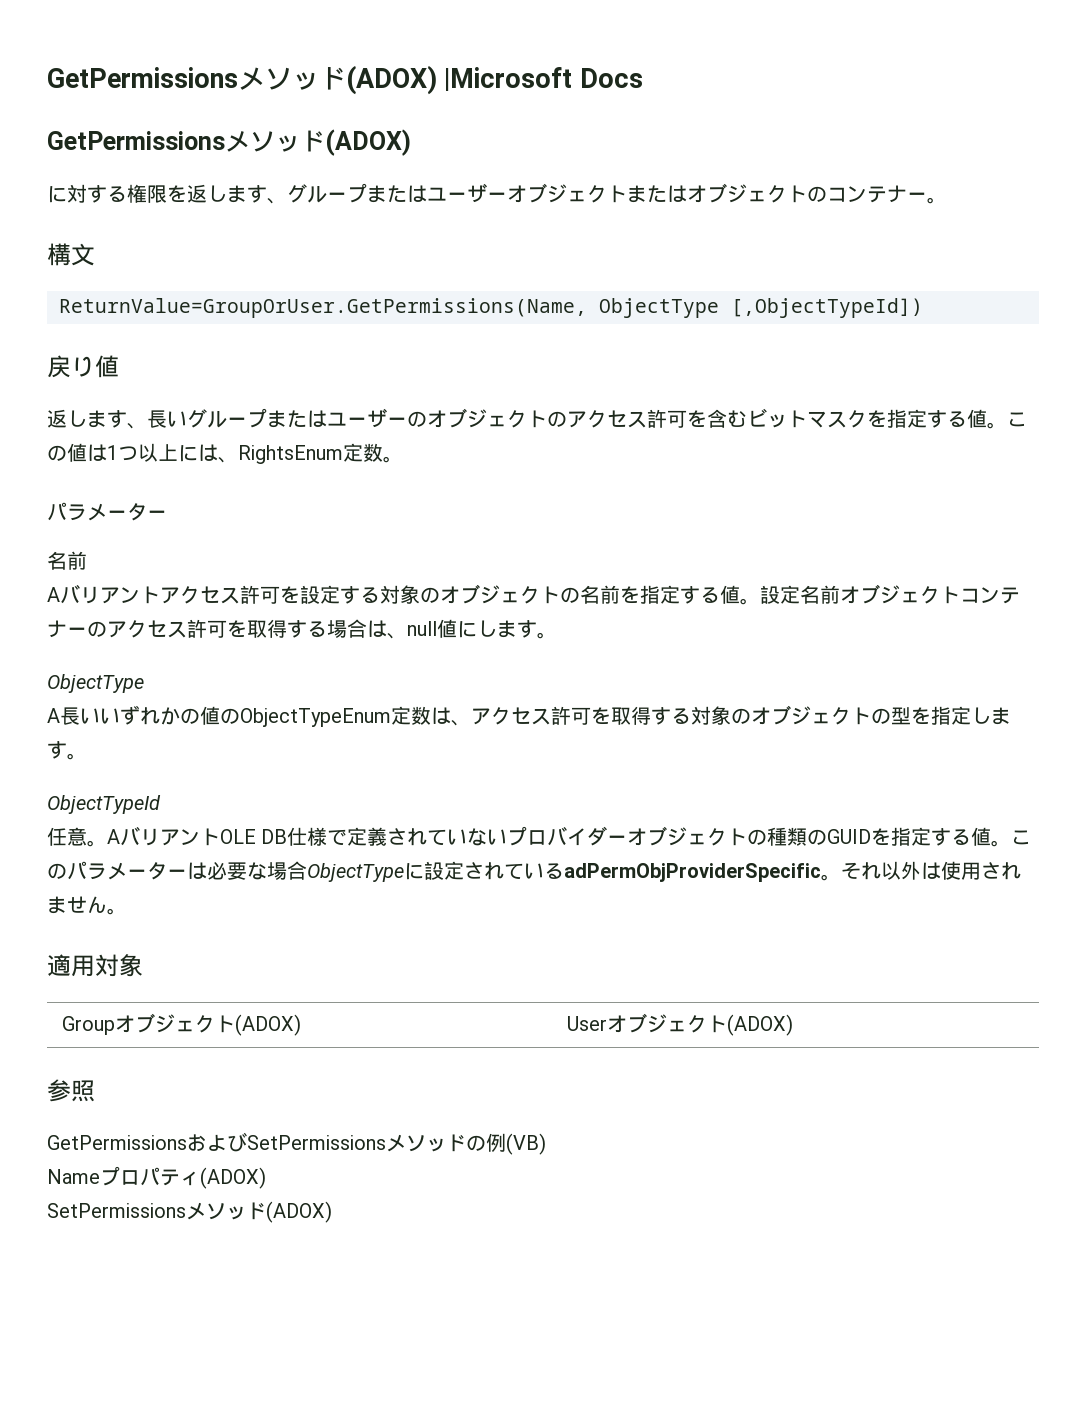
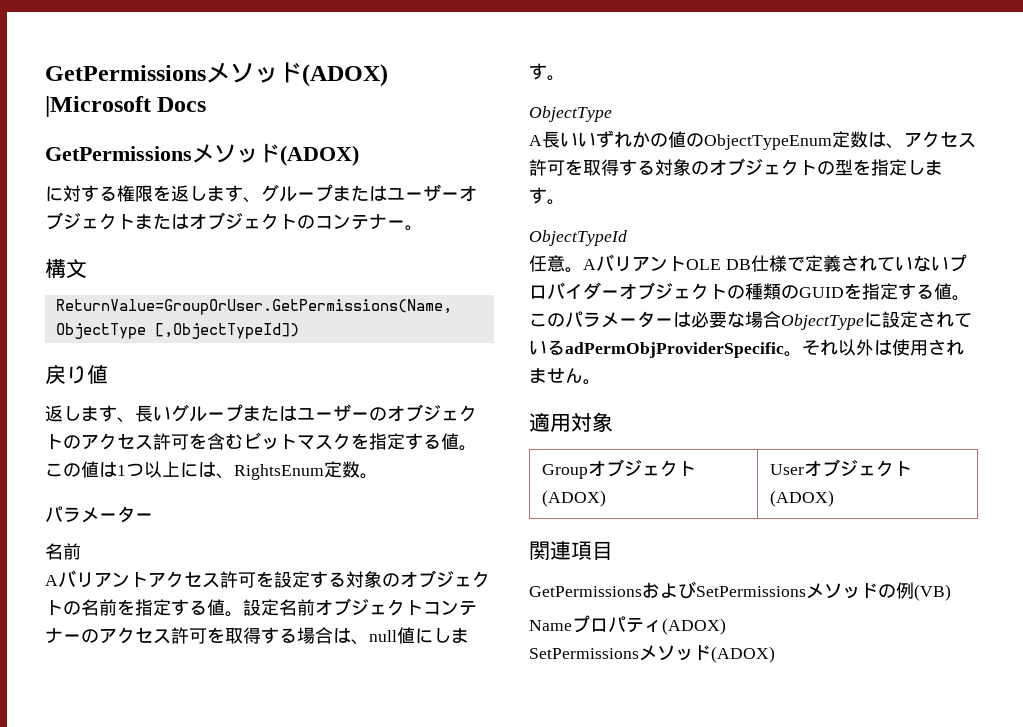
- 参照
+ 関連項目

